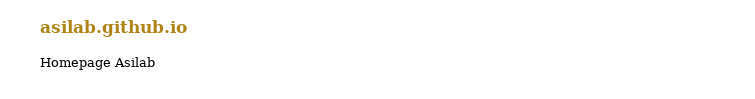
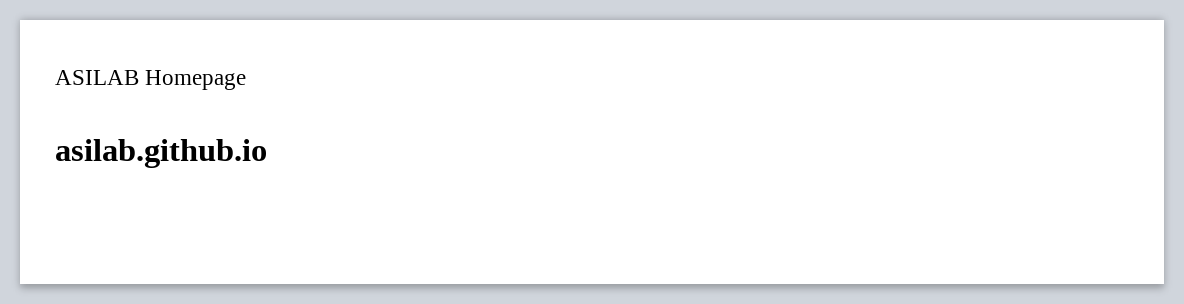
+ ASILAB Homepage
- Homepage Asilab

